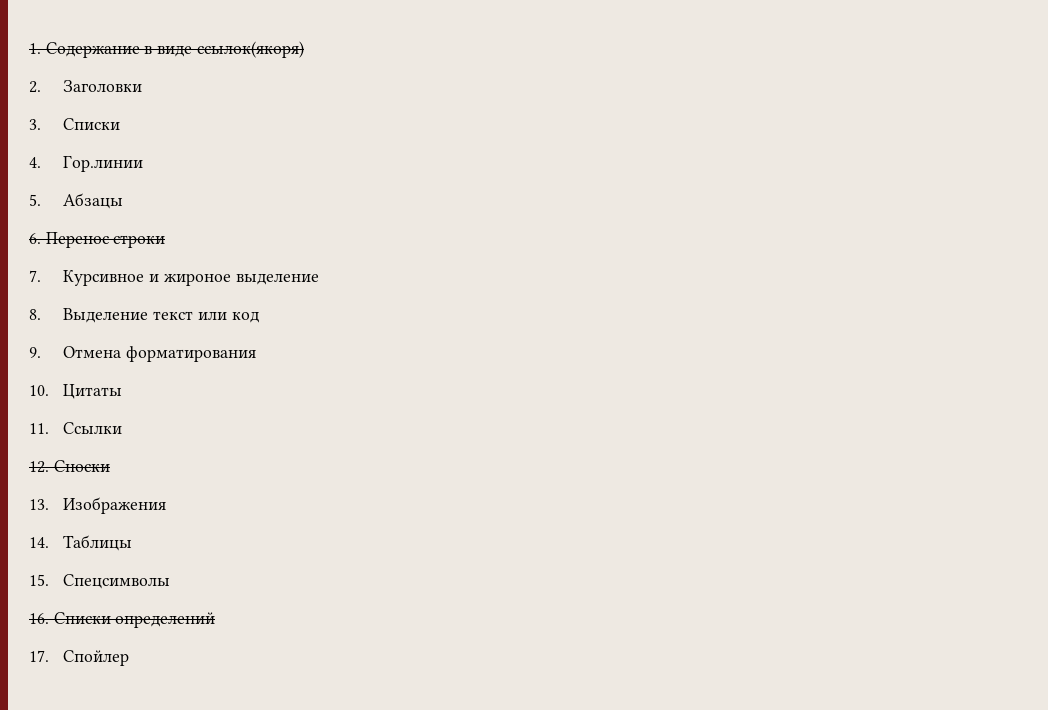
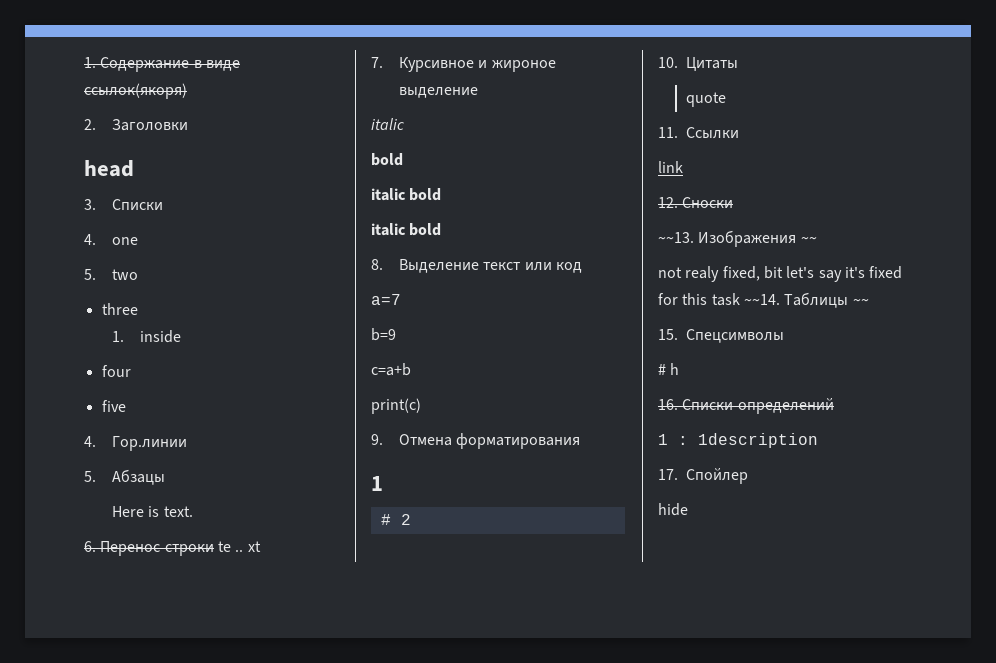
+ head
+ 4. one
+ 5. two
+ three
+ 1. inside
+ four
+ five
+ Here is text.
- 6. Перенос строки
+ 6. Перенос строки te .. xt
  7. Курсивное и жироное выделение
+ italic
+ bold
+ italic bold
+ italic bold
+ a=7
+ b=9
+ c=a+b
+ print(c)
  9. Отмена форматирования
+ 1
+ # 2
+ quote
+ link
- 13. Изображения
- 14. Таблицы
+ ~~13. Изображения ~~
+ not realy fixed, bit let's say it's fixed for this task ~~14. Таблицы ~~
+ # h
+ 1 : 1description
+ hide

